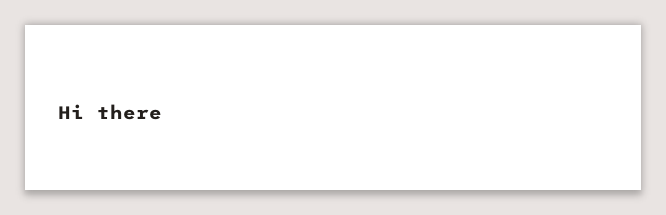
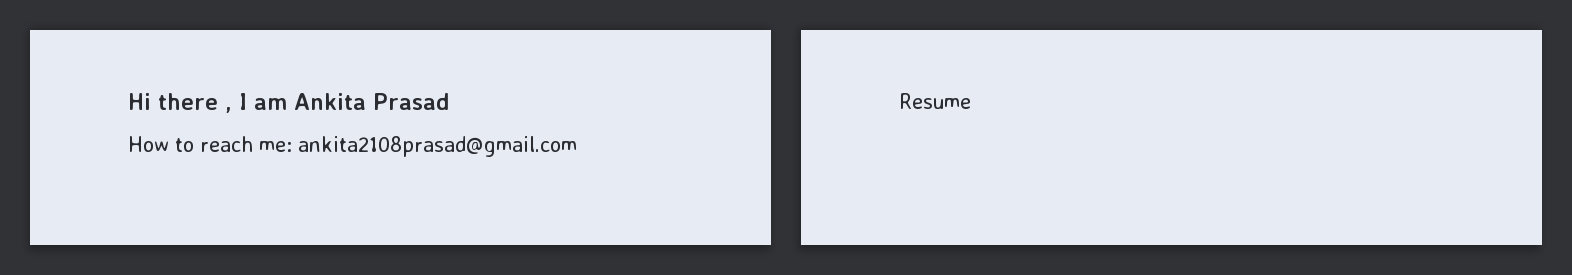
- Hi there
+ Hi there , I am Ankita Prasad
+ How to reach me: ankita2108prasad@gmail.com
+ Resume

